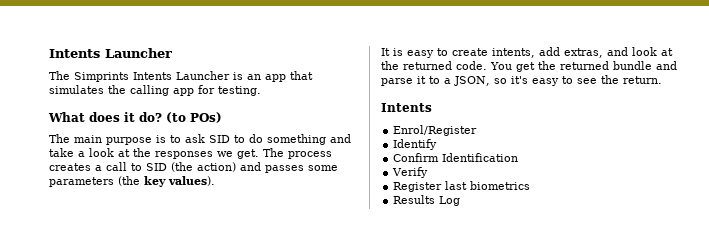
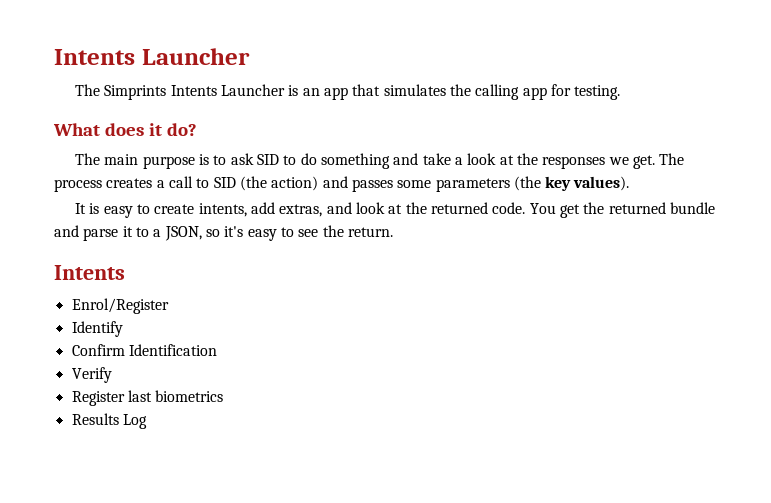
- (to POs)

